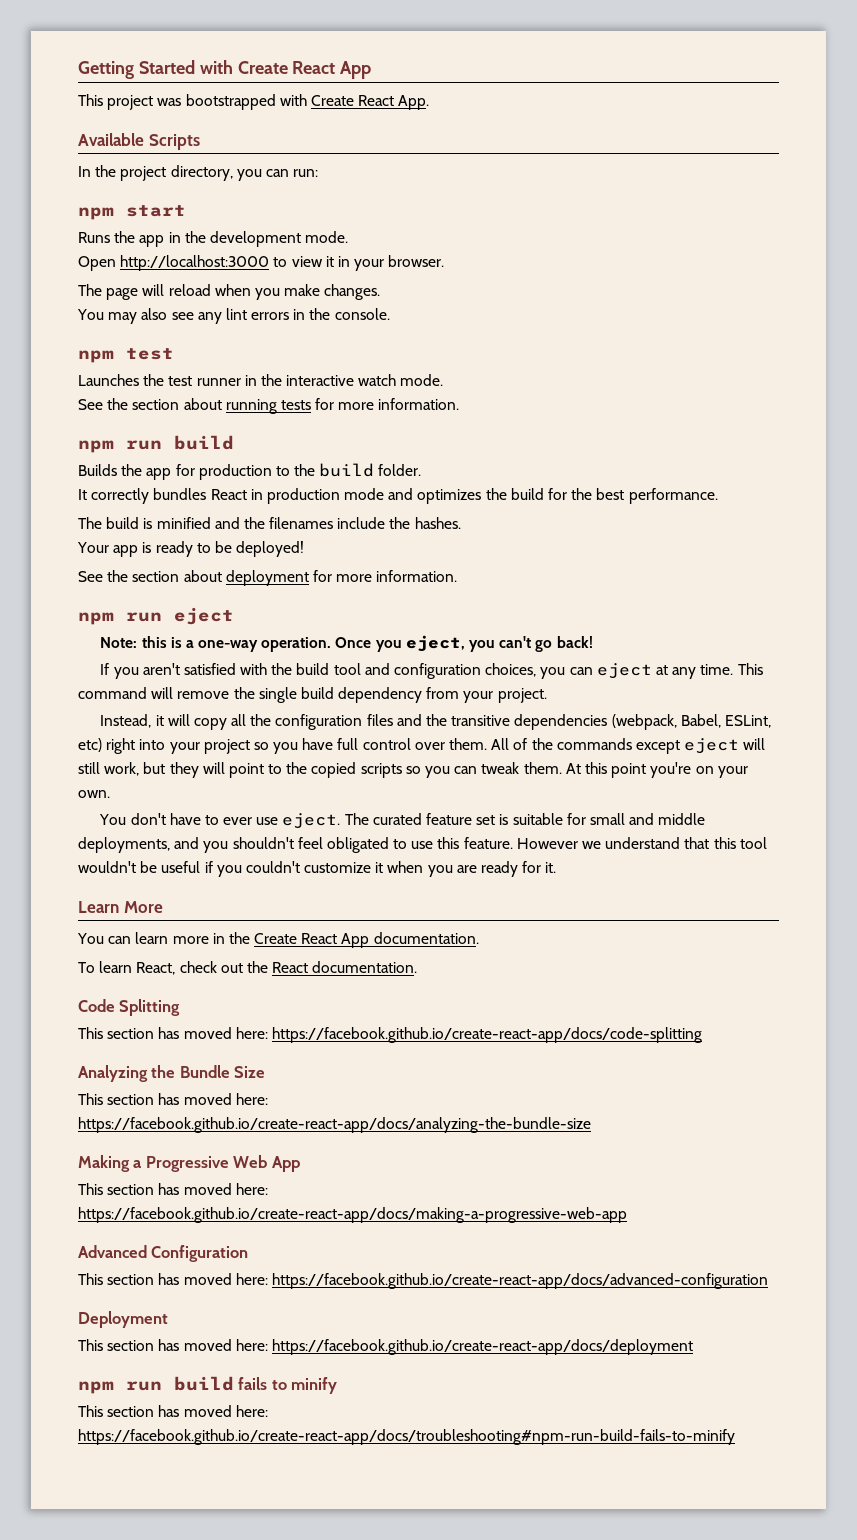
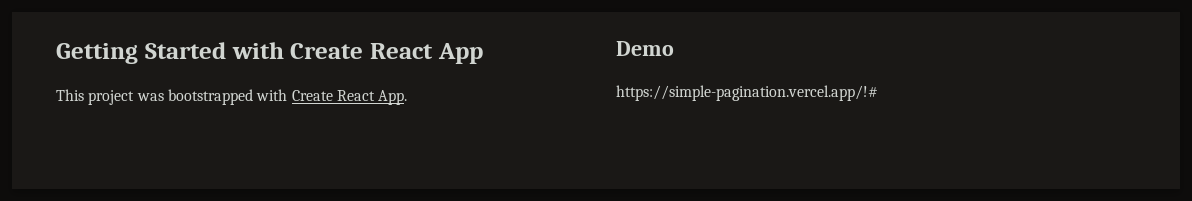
- Available Scripts
- In the project directory, you can run:
- npm start
- Runs the app in the development mode.
- Open http://localhost:3000 to view it in your browser.
- The page will reload when you make changes.
- You may also see any lint errors in the console.
- npm test
- Launches the test runner in the interactive watch mode.
- See the section about running tests for more information.
- npm run build
- Builds the app for production to the build folder.
- It correctly bundles React in production mode and optimizes the build for the best performance.
- The build is minified and the filenames include the hashes.
- Your app is ready to be deployed!
- See the section about deployment for more information.
- npm run eject
- Note: this is a one-way operation. Once you eject, you can't go back!
- If you aren't satisfied with the build tool and configuration choices, you can eject at any time. This command will remove the single build dependency from your project.
- Instead, it will copy all the configuration files and the transitive dependencies (webpack, Babel, ESLint, etc) right into your project so you have full control over them. All of the commands except eject will still work, but they will point to the copied scripts so you can tweak them. At this point you're on your own.
- You don't have to ever use eject. The curated feature set is suitable for small and middle deployments, and you shouldn't feel obligated to use this feature. However we understand that this tool wouldn't be useful if you couldn't customize it when you are ready for it.
- Learn More
- You can learn more in the Create React App documentation.
- To learn React, check out the React documentation.
- Code Splitting
- This section has moved here: https://facebook.github.io/create-react-app/docs/code-splitting
- Analyzing the Bundle Size
- This section has moved here: https://facebook.github.io/create-react-app/docs/analyzing-the-bundle-size
- Making a Progressive Web App
- This section has moved here: https://facebook.github.io/create-react-app/docs/making-a-progressive-web-app
- Advanced Configuration
- This section has moved here: https://facebook.github.io/create-react-app/docs/advanced-configuration
- Deployment
- This section has moved here: https://facebook.github.io/create-react-app/docs/deployment
- npm run build fails to minify
- This section has moved here: https://facebook.github.io/create-react-app/docs/troubleshooting#npm-run-build-fails-to-minify
+ Demo
+ https://simple-pagination.vercel.app/!#

